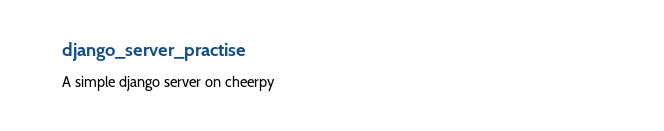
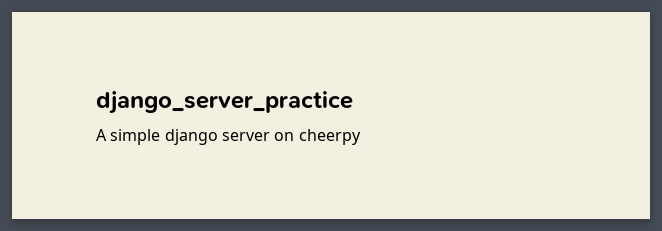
- django_server_practise
+ django_server_practice

